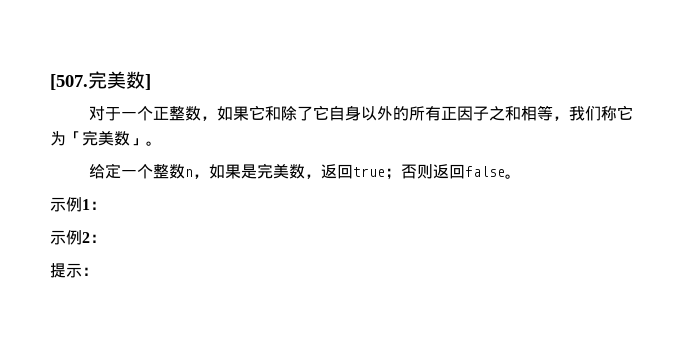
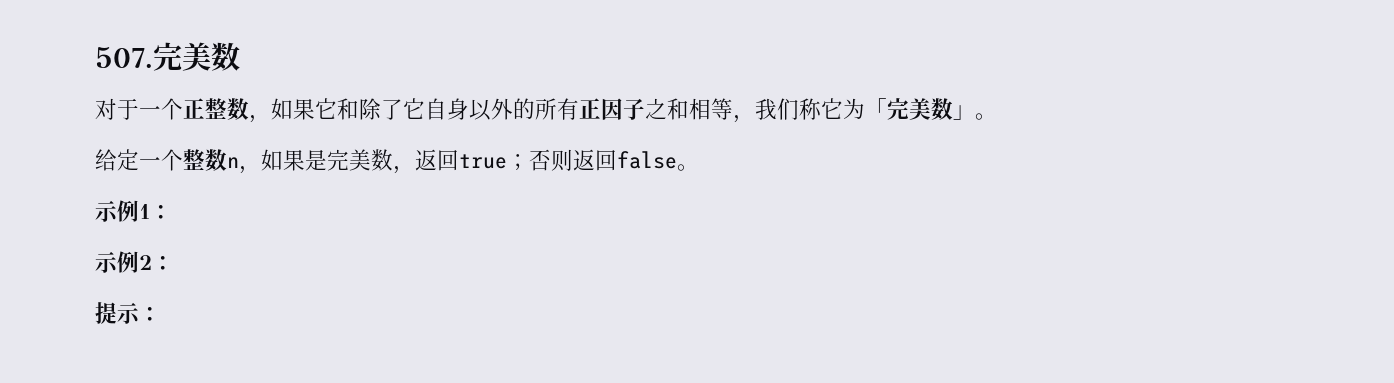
- [507.完美数]
+ 507.完美数

